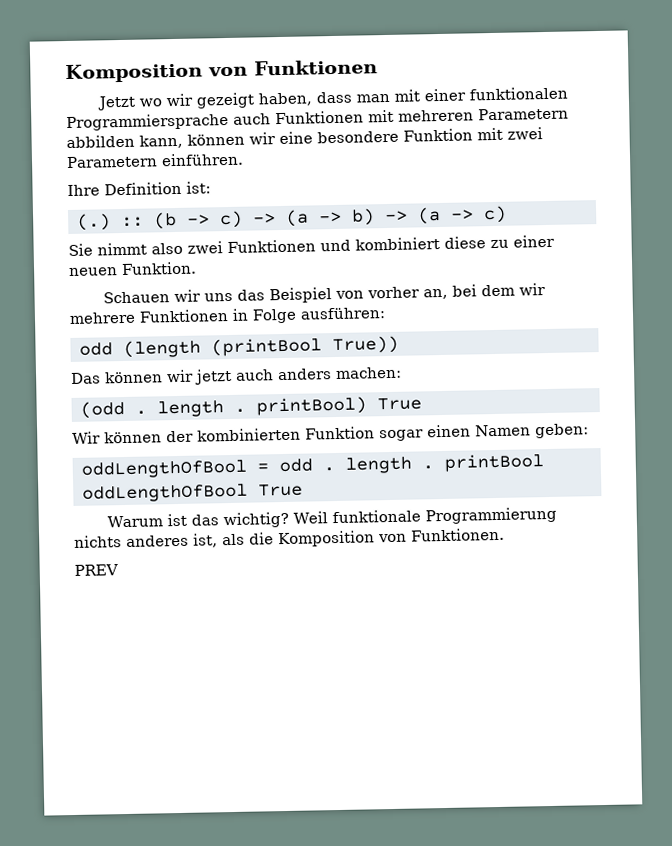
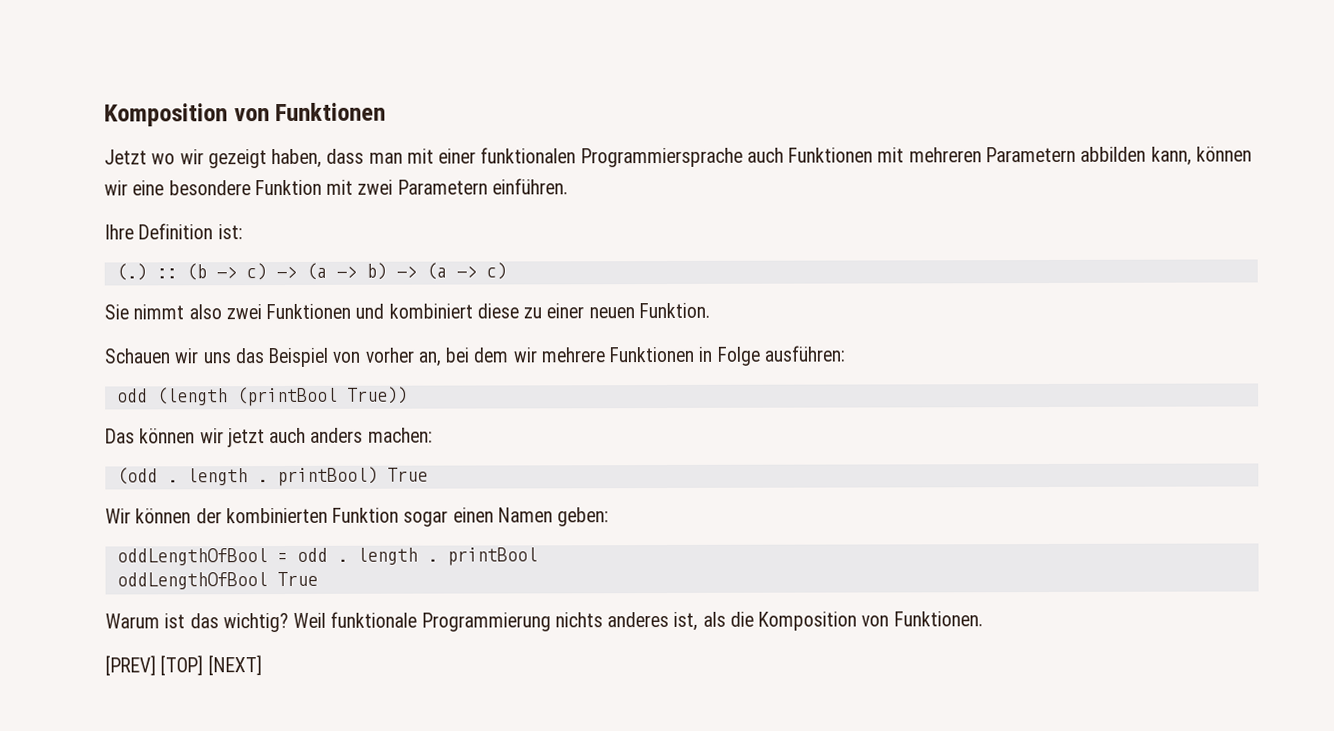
- PREV
+ [PREV] [TOP] [NEXT]

